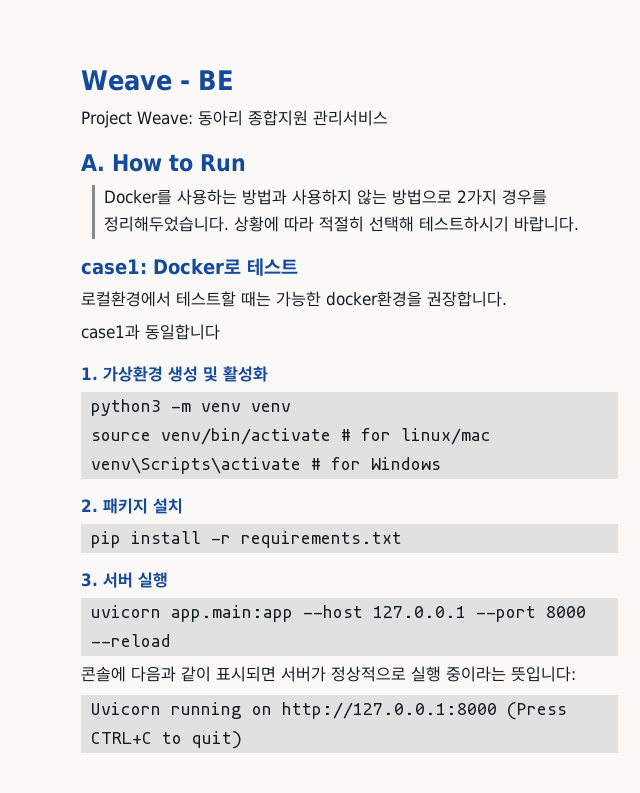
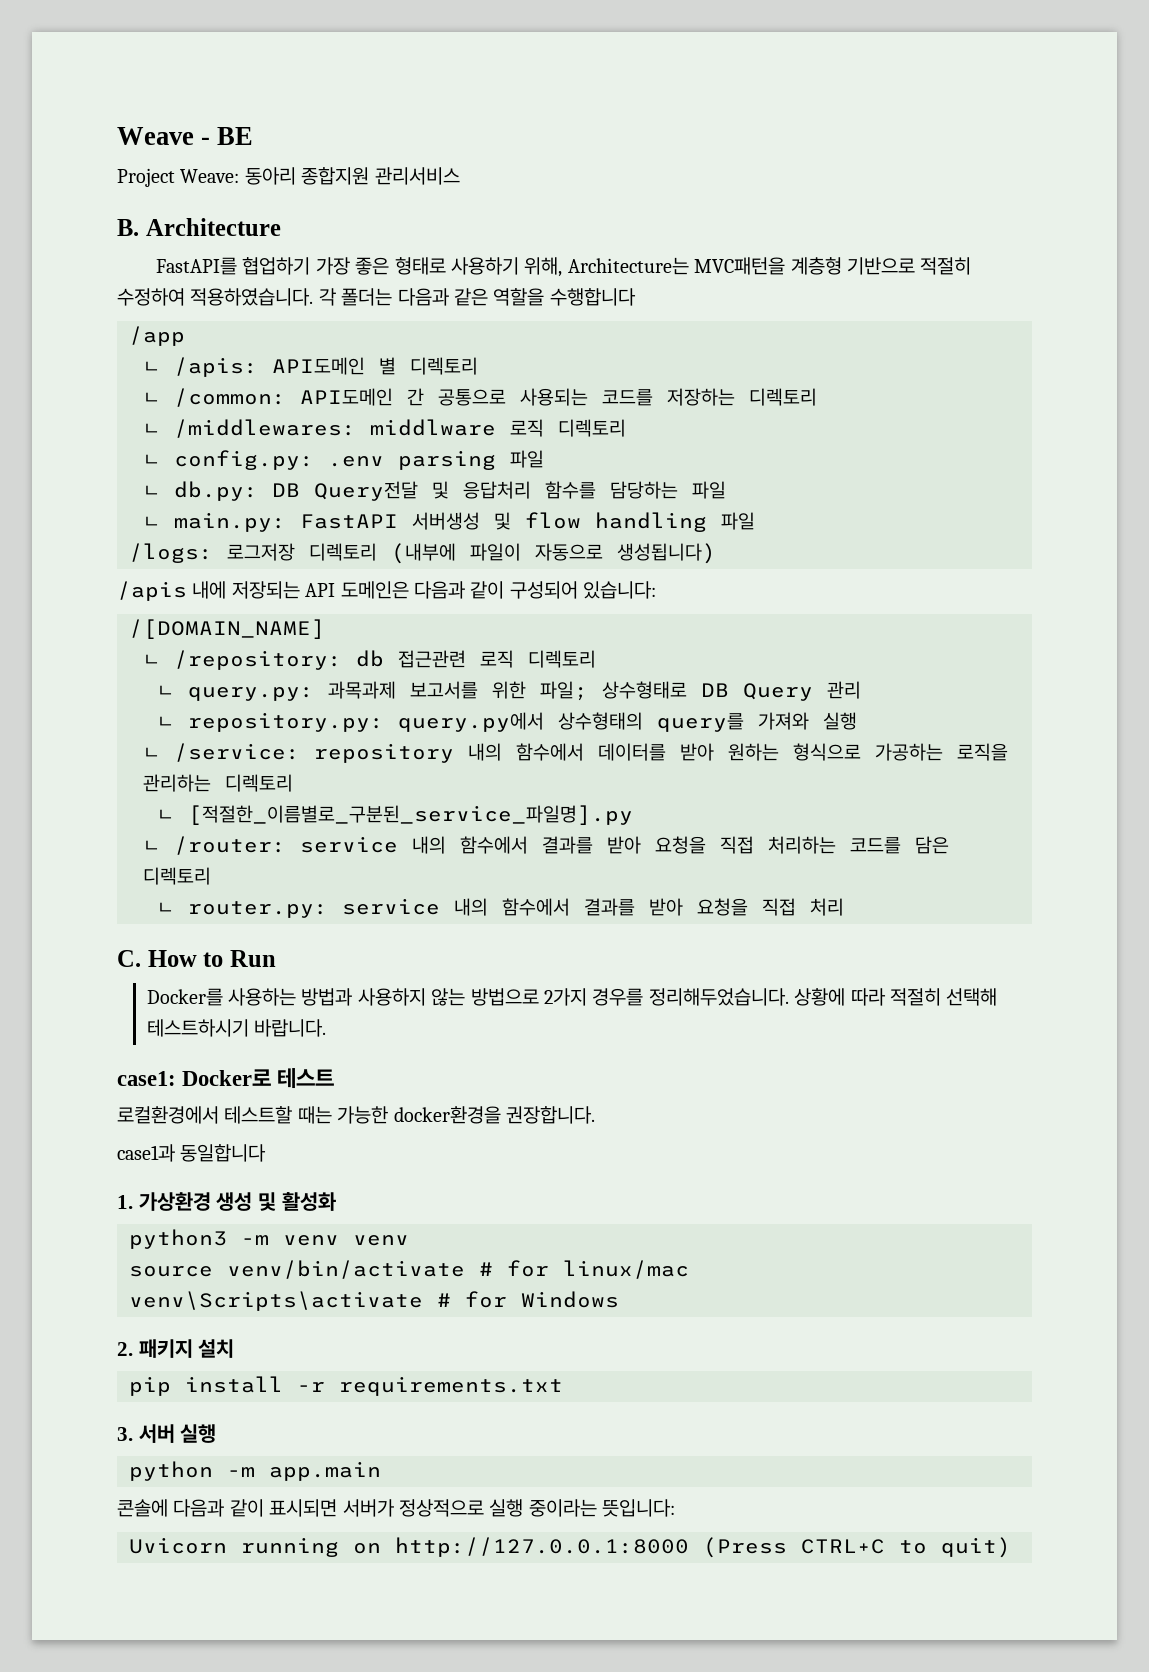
- A. How to Run
+ B. Architecture
+ FastAPI를 협업하기 가장 좋은 형태로 사용하기 위해, Architecture는 MVC패턴을 계층형 기반으로 적절히 수정하여 적용하였습니다. 각 폴더는 다음과 같은 역할을 수행합니다
+ /app
+ ㄴ /apis: API도메인 별 디렉토리
+ ㄴ /common: API도메인 간 공통으로 사용되는 코드를 저장하는 디렉토리
+ ㄴ /middlewares: middlware 로직 디렉토리
+ ㄴ config.py: .env parsing 파일
+ ㄴ db.py: DB Query전달 및 응답처리 함수를 담당하는 파일
+ ㄴ main.py: FastAPI 서버생성 및 flow handling 파일
+ /logs: 로그저장 디렉토리 (내부에 파일이 자동으로 생성됩니다)
+ /apis 내에 저장되는 API 도메인은 다음과 같이 구성되어 있습니다:
+ /[DOMAIN_NAME]
+ ㄴ /repository: db 접근관련 로직 디렉토리
+ ㄴ query.py: 과목과제 보고서를 위한 파일; 상수형태로 DB Query 관리
+ ㄴ repository.py: query.py에서 상수형태의 query를 가져와 실행
+ ㄴ /service: repository 내의 함수에서 데이터를 받아 원하는 형식으로 가공하는 로직을 관리하는 디렉토리
+ ㄴ [적절한_이름별로_구분된_service_파일명].py
+ ㄴ /router: service 내의 함수에서 결과를 받아 요청을 직접 처리하는 코드를 담은 디렉토리
+ ㄴ router.py: service 내의 함수에서 결과를 받아 요청을 직접 처리
+ C. How to Run
- uvicorn app.main:app --host 127.0.0.1 --port 8000 --reload
+ python -m app.main

